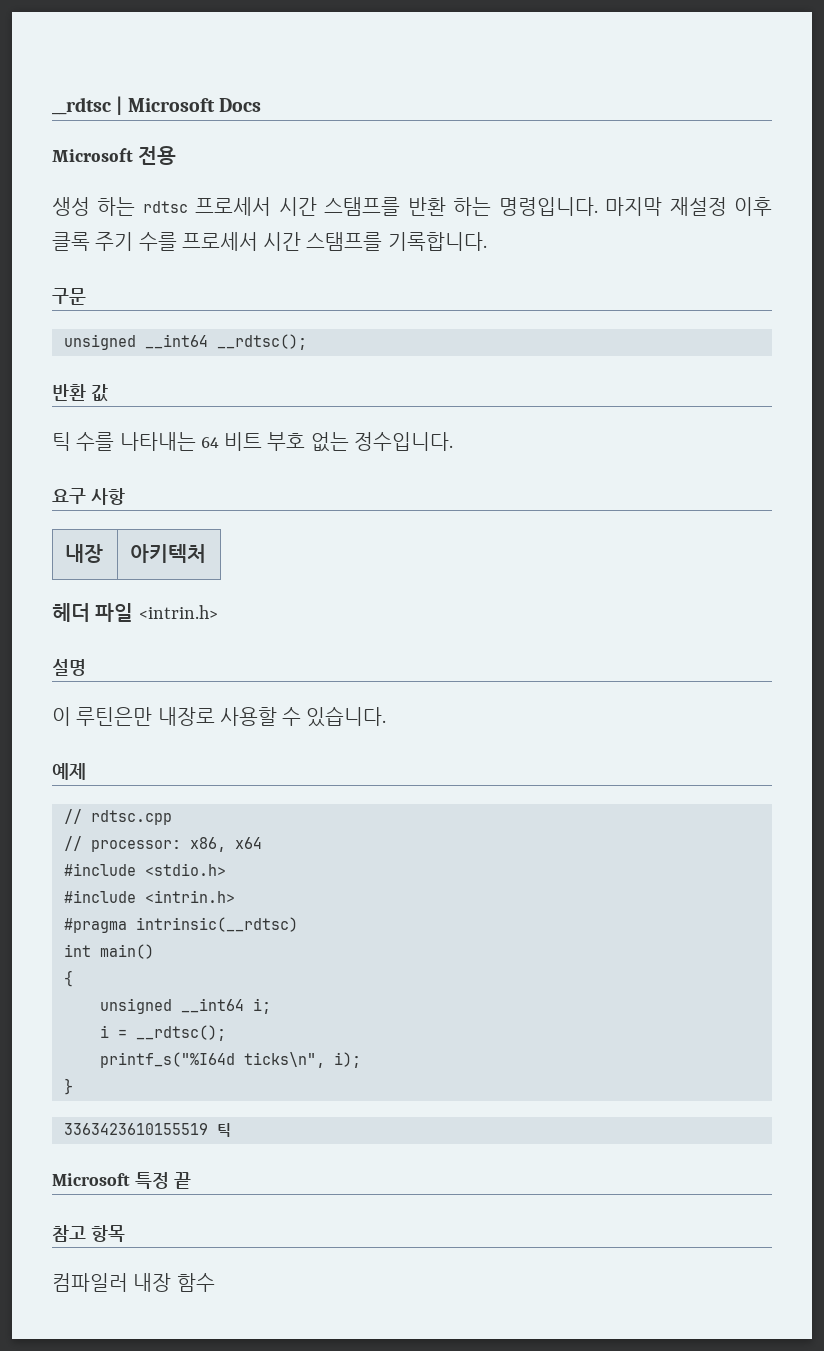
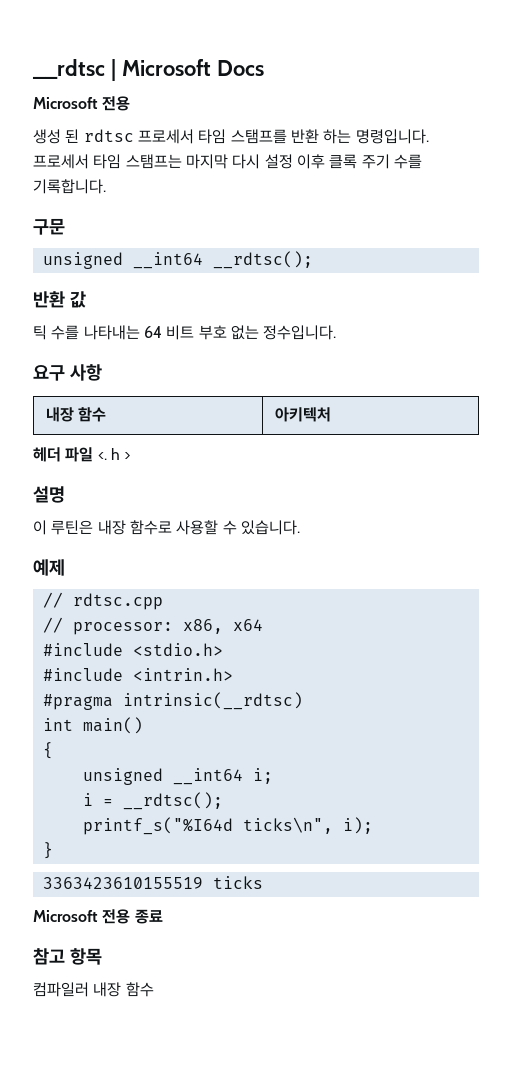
- 생성 하는 rdtsc 프로세서 시간 스탬프를 반환 하는 명령입니다.
+ 생성 된 rdtsc 프로세서 타임 스탬프를 반환 하는 명령입니다.
- 마지막 재설정 이후 클록 주기 수를 프로세서 시간 스탬프를 기록합니다.
+ 프로세서 타임 스탬프는 마지막 다시 설정 이후 클록 주기 수를 기록합니다.
- 내장 | 아키텍처
+ 내장 함수 | 아키텍처
- 헤더 파일 <intrin.h>
+ 헤더 파일 <. h >
- 이 루틴은만 내장로 사용할 수 있습니다.
+ 이 루틴은 내장 함수로 사용할 수 있습니다.
- 3363423610155519 틱
- Microsoft 특정 끝
+ 3363423610155519 ticks
+ Microsoft 전용 종료

